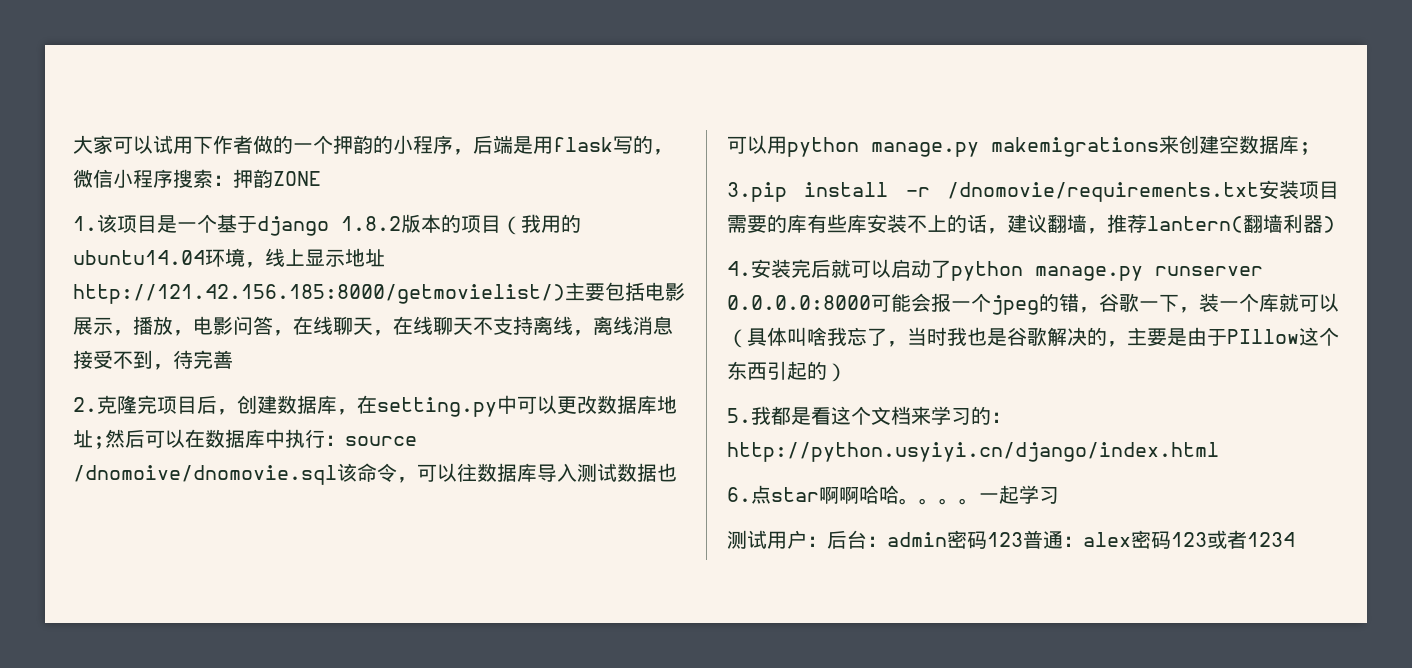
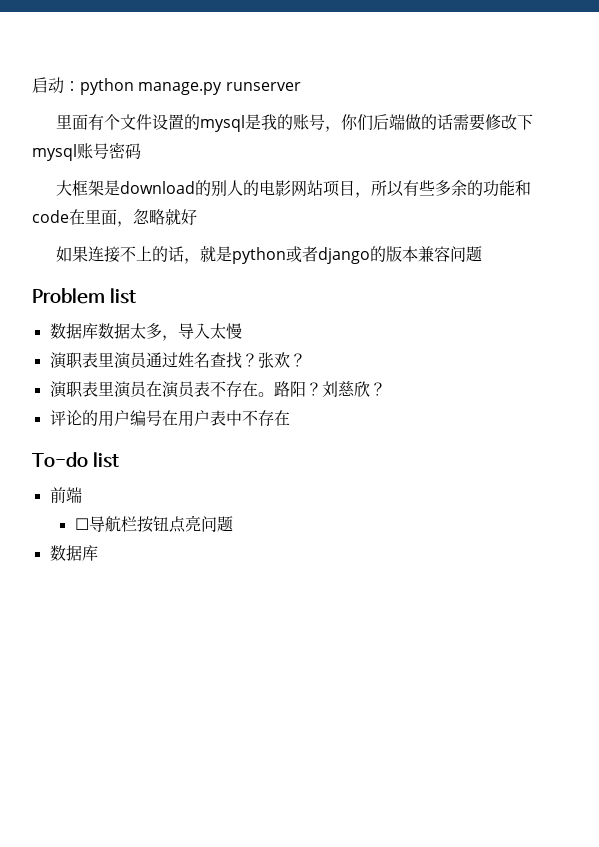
- 大家可以试用下作者做的一个押韵的小程序，后端是用flask写的，微信小程序搜索：押韵ZONE
- 1.该项目是一个基于django 1.8.2版本的项目（我用的ubuntu14.04环境，线上显示地址http://121.42.156.185:8000/getmovielist/)主要包括电影展示，播放，电影问答，在线聊天，在线聊天不支持离线，离线消息接受不到，待完善
- 2.克隆完项目后，创建数据库，在setting.py中可以更改数据库地址;然后可以在数据库中执行：source /dnomoive/dnomovie.sql该命令，可以往数据库导入测试数据也可以用python manage.py makemigrations来创建空数据库;
- 3.pip install -r /dnomovie/requirements.txt安装项目需要的库有些库安装不上的话，建议翻墙，推荐lantern(翻墙利器)
- 4.安装完后就可以启动了python manage.py runserver 0.0.0.0:8000可能会报一个jpeg的错，谷歌一下，装一个库就可以（具体叫啥我忘了，当时我也是谷歌解决的，主要是由于PIllow这个东西引起的）
- 5.我都是看这个文档来学习的：http://python.usyiyi.cn/django/index.html
- 6.点star啊啊哈哈。。。。一起学习
- 测试用户：后台：admin密码123普通：alex密码123或者1234
+ 启动：python manage.py runserver
+ 里面有个文件设置的mysql是我的账号，你们后端做的话需要修改下mysql账号密码
+ 大框架是download的别人的电影网站项目，所以有些多余的功能和code在里面，忽略就好
+ 如果连接不上的话，就是python或者django的版本兼容问题
+ Problem list
+ 数据库数据太多，导入太慢
+ 演职表里演员通过姓名查找？张欢？
+ 演职表里演员在演员表不存在。路阳？刘慈欣？
+ 评论的用户编号在用户表中不存在
+ To-do list
+ 前端
+ ☐导航栏按钮点亮问题
+ 数据库

